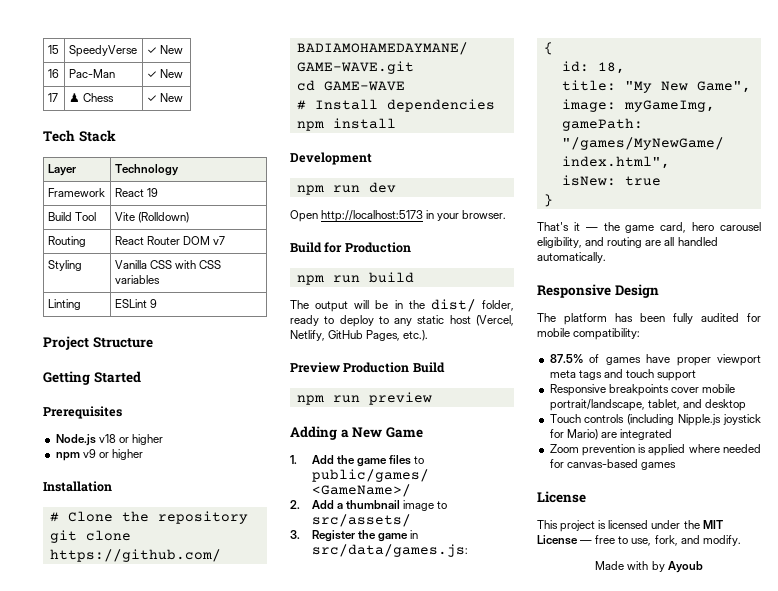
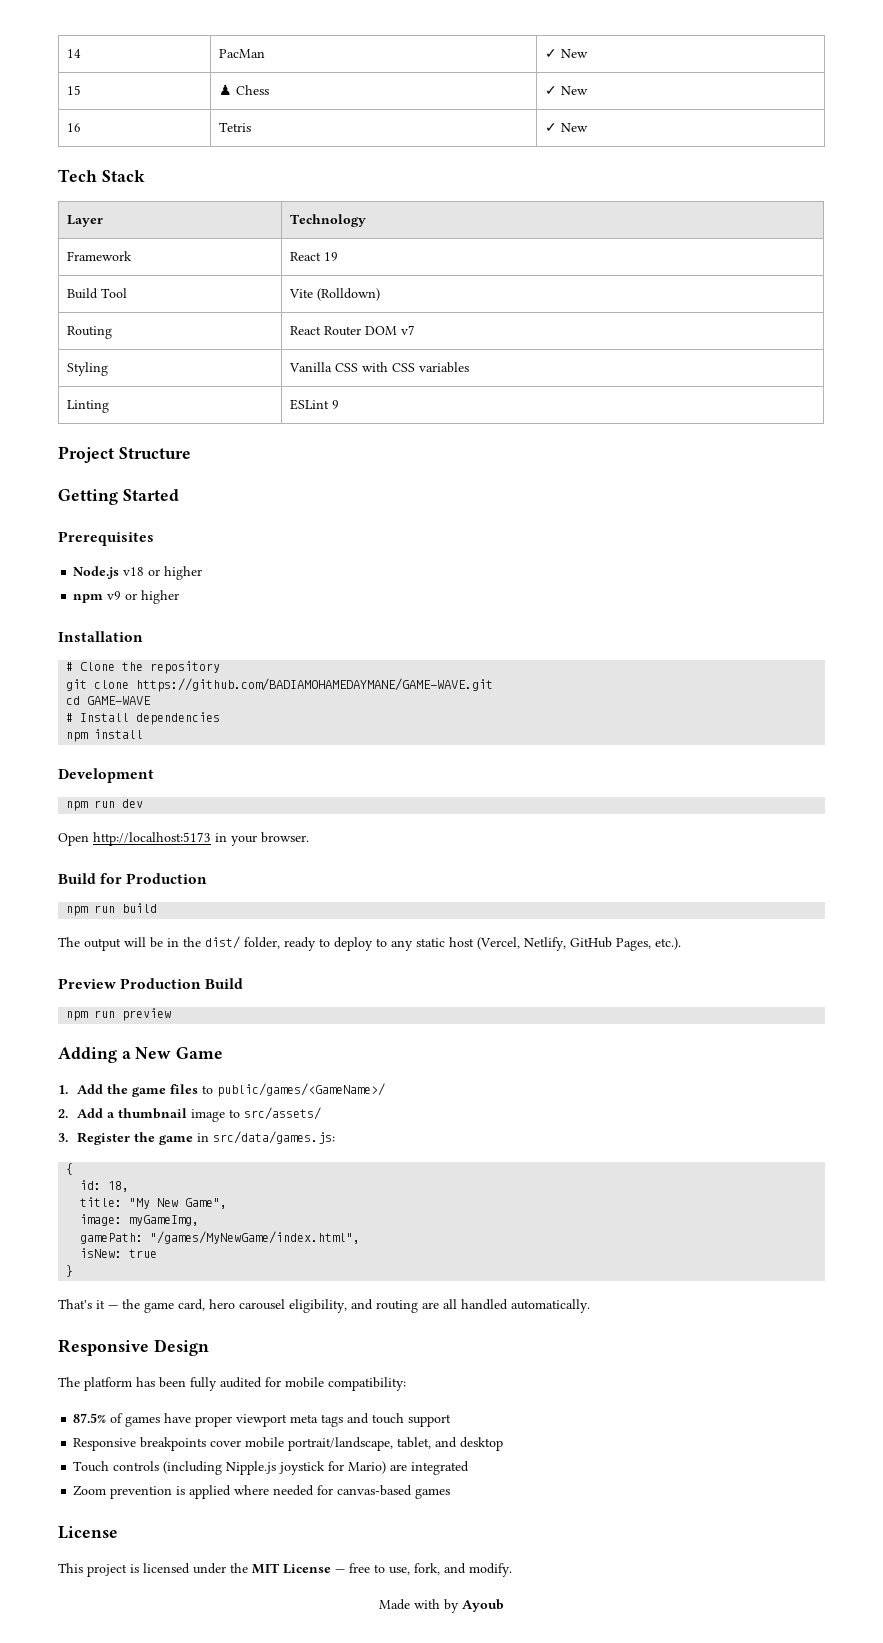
+ 14 | PacMan | ✓ New
- 15 | SpeedyVerse | ✓ New
+ 15 | ♟ Chess | ✓ New
- 16 | Pac-Man | ✓ New
- 17 | ♟ Chess | ✓ New
+ 16 | Tetris | ✓ New

